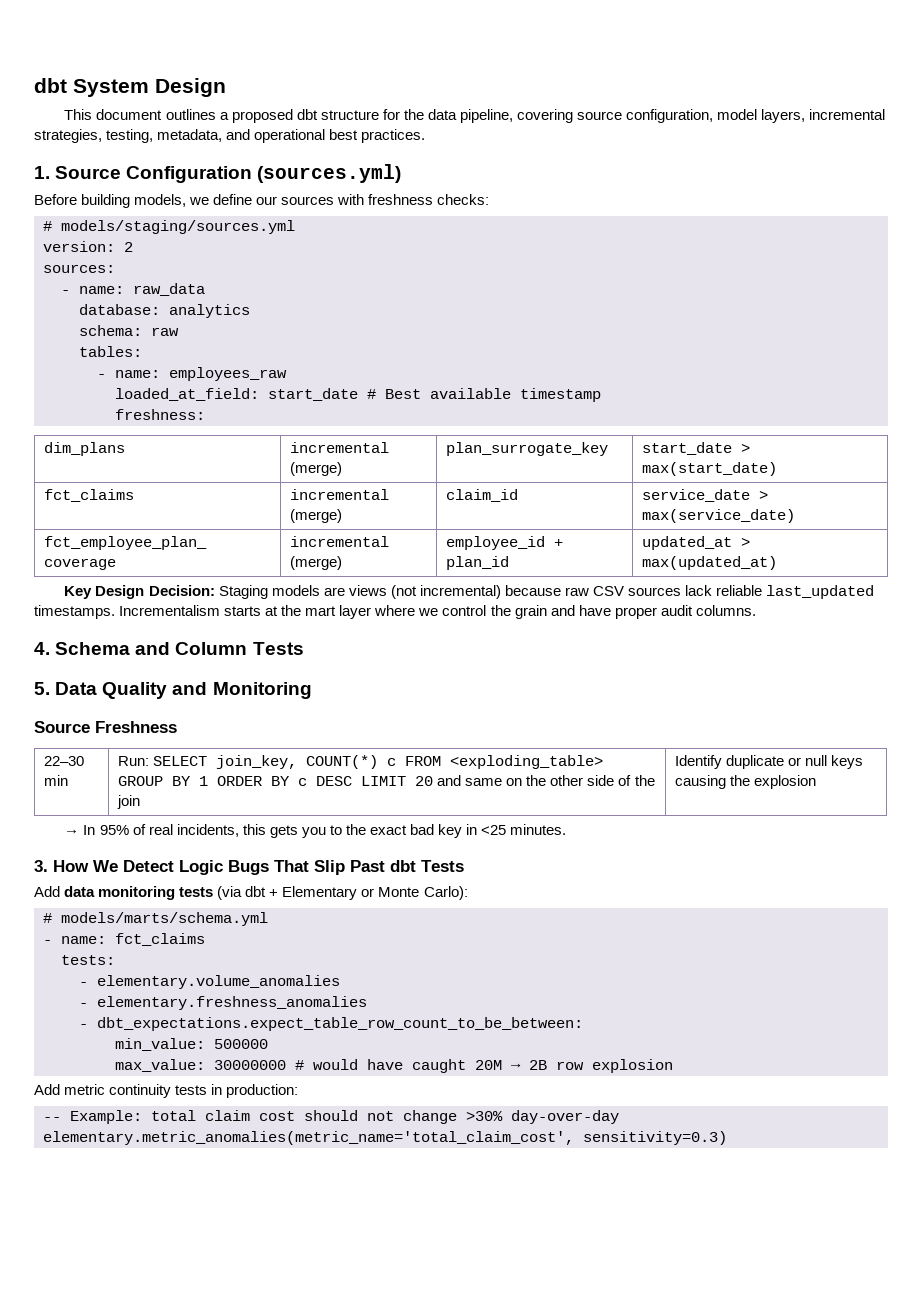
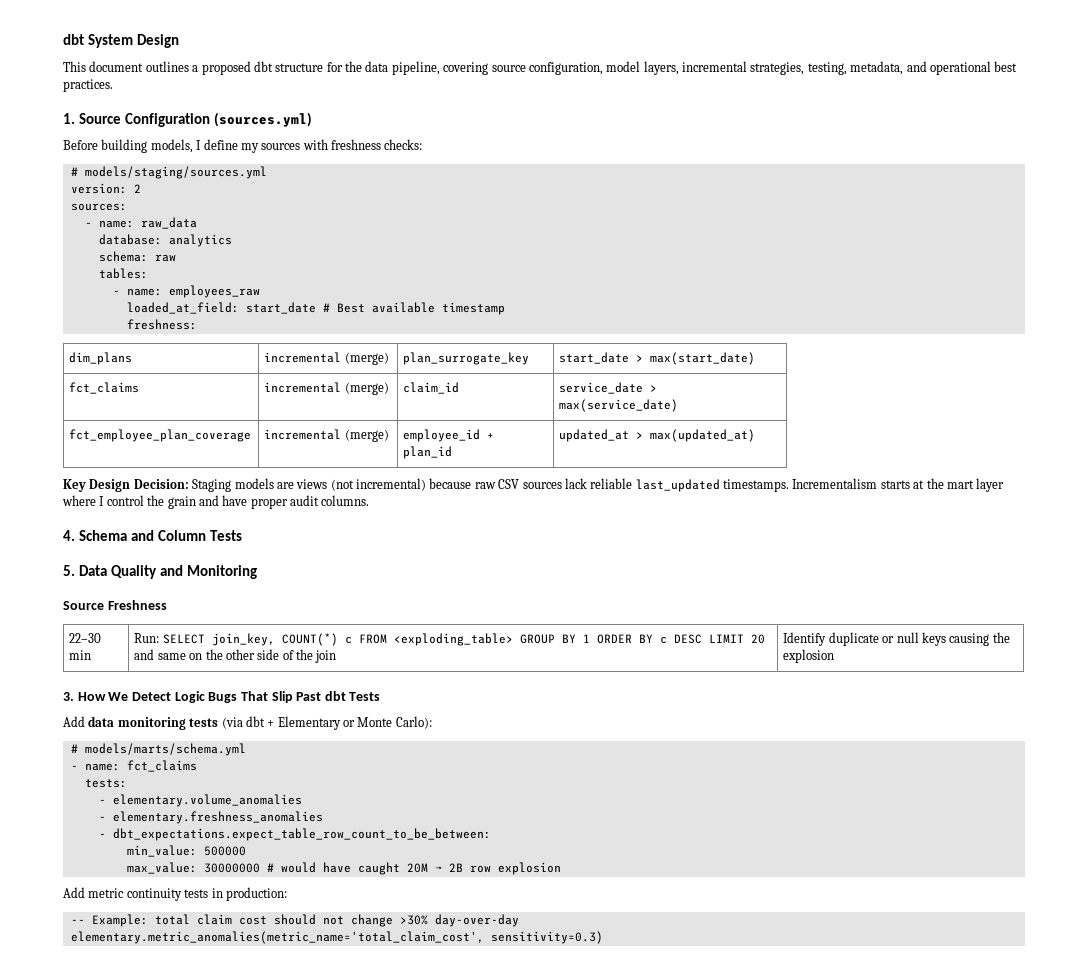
- Before building models, we define our sources with freshness checks:
+ Before building models, I define my sources with freshness checks:
- Incrementalism starts at the mart layer where we control the grain and have proper audit columns.
+ Incrementalism starts at the mart layer where I control the grain and have proper audit columns.
- → In 95% of real incidents, this gets you to the exact bad key in <25 minutes.

